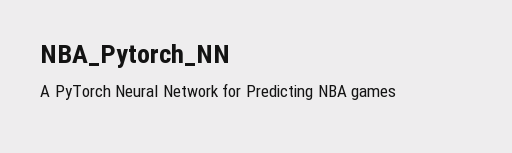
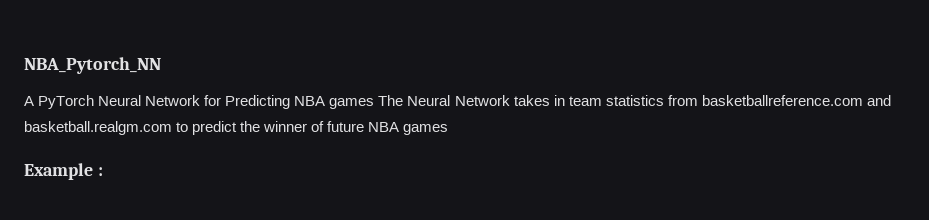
- A PyTorch Neural Network for Predicting NBA games
+ A PyTorch Neural Network for Predicting NBA games The Neural Network takes in team statistics from basketballreference.com and basketball.realgm.com to predict the winner of future NBA games
+ Example :

